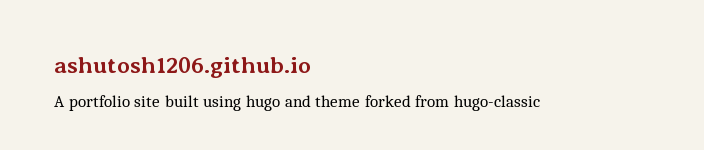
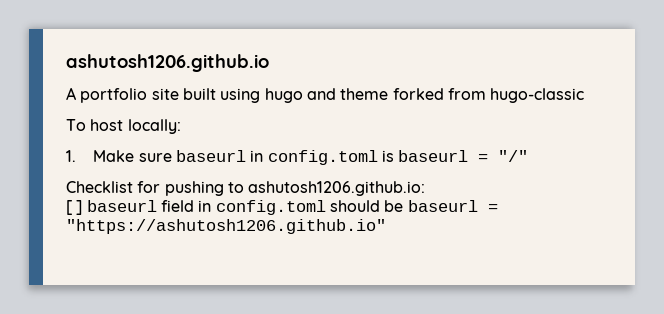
+ To host locally:
+ 1. Make sure baseurl in config.toml is baseurl = "/"
+ Checklist for pushing to ashutosh1206.github.io:
+ [ ] baseurl field in config.toml should be baseurl = "https://ashutosh1206.github.io"

